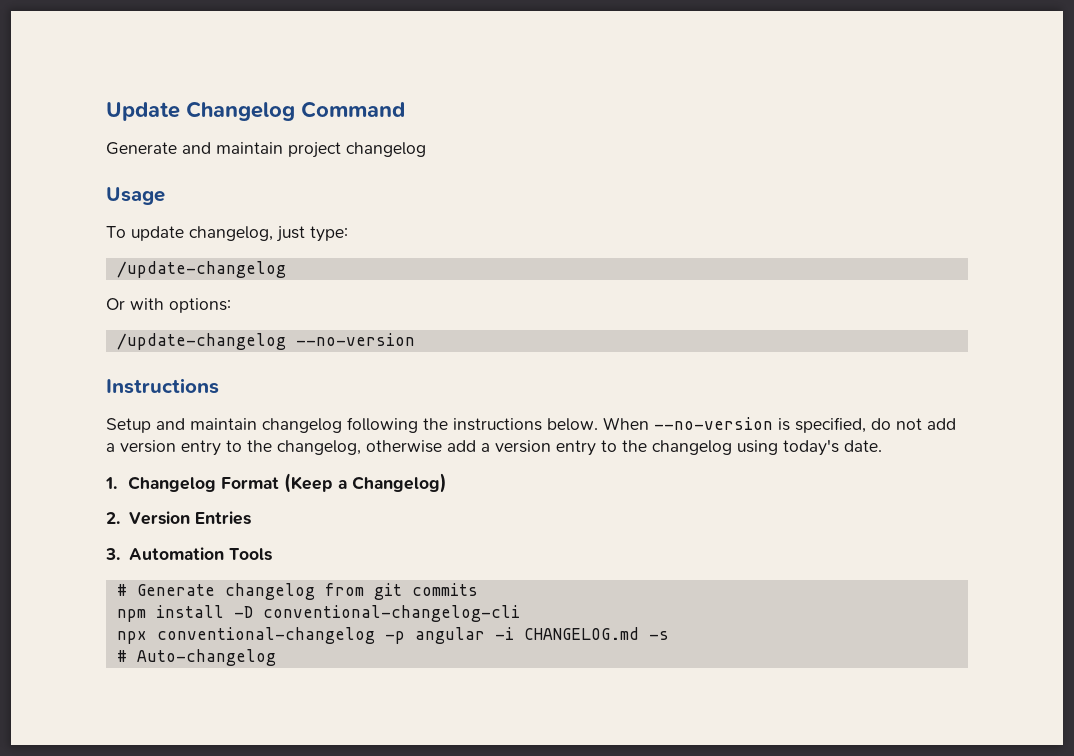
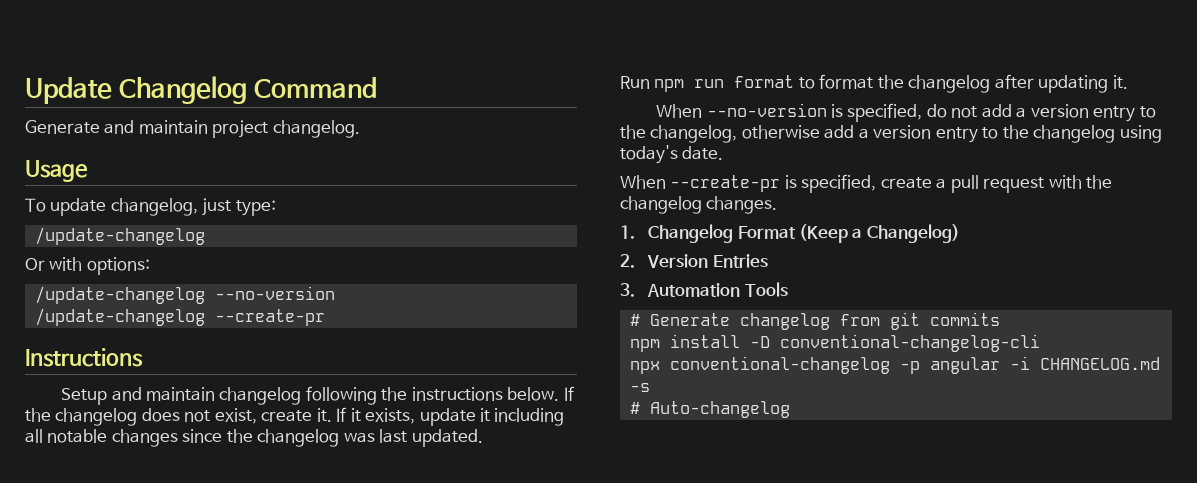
- Generate and maintain project changelog
+ Generate and maintain project changelog.
+ /update-changelog --create-pr
- Setup and maintain changelog following the instructions below. When --no-version is specified, do not add a version entry to the changelog, otherwise add a version entry to the changelog using today's date.
+ Setup and maintain changelog following the instructions below. If the changelog does not exist, create it. If it exists, update it including all notable changes since the changelog was last updated.
+ Run npm run format to format the changelog after updating it.
+ When --no-version is specified, do not add a version entry to the changelog, otherwise add a version entry to the changelog using today's date.
+ When --create-pr is specified, create a pull request with the changelog changes.

